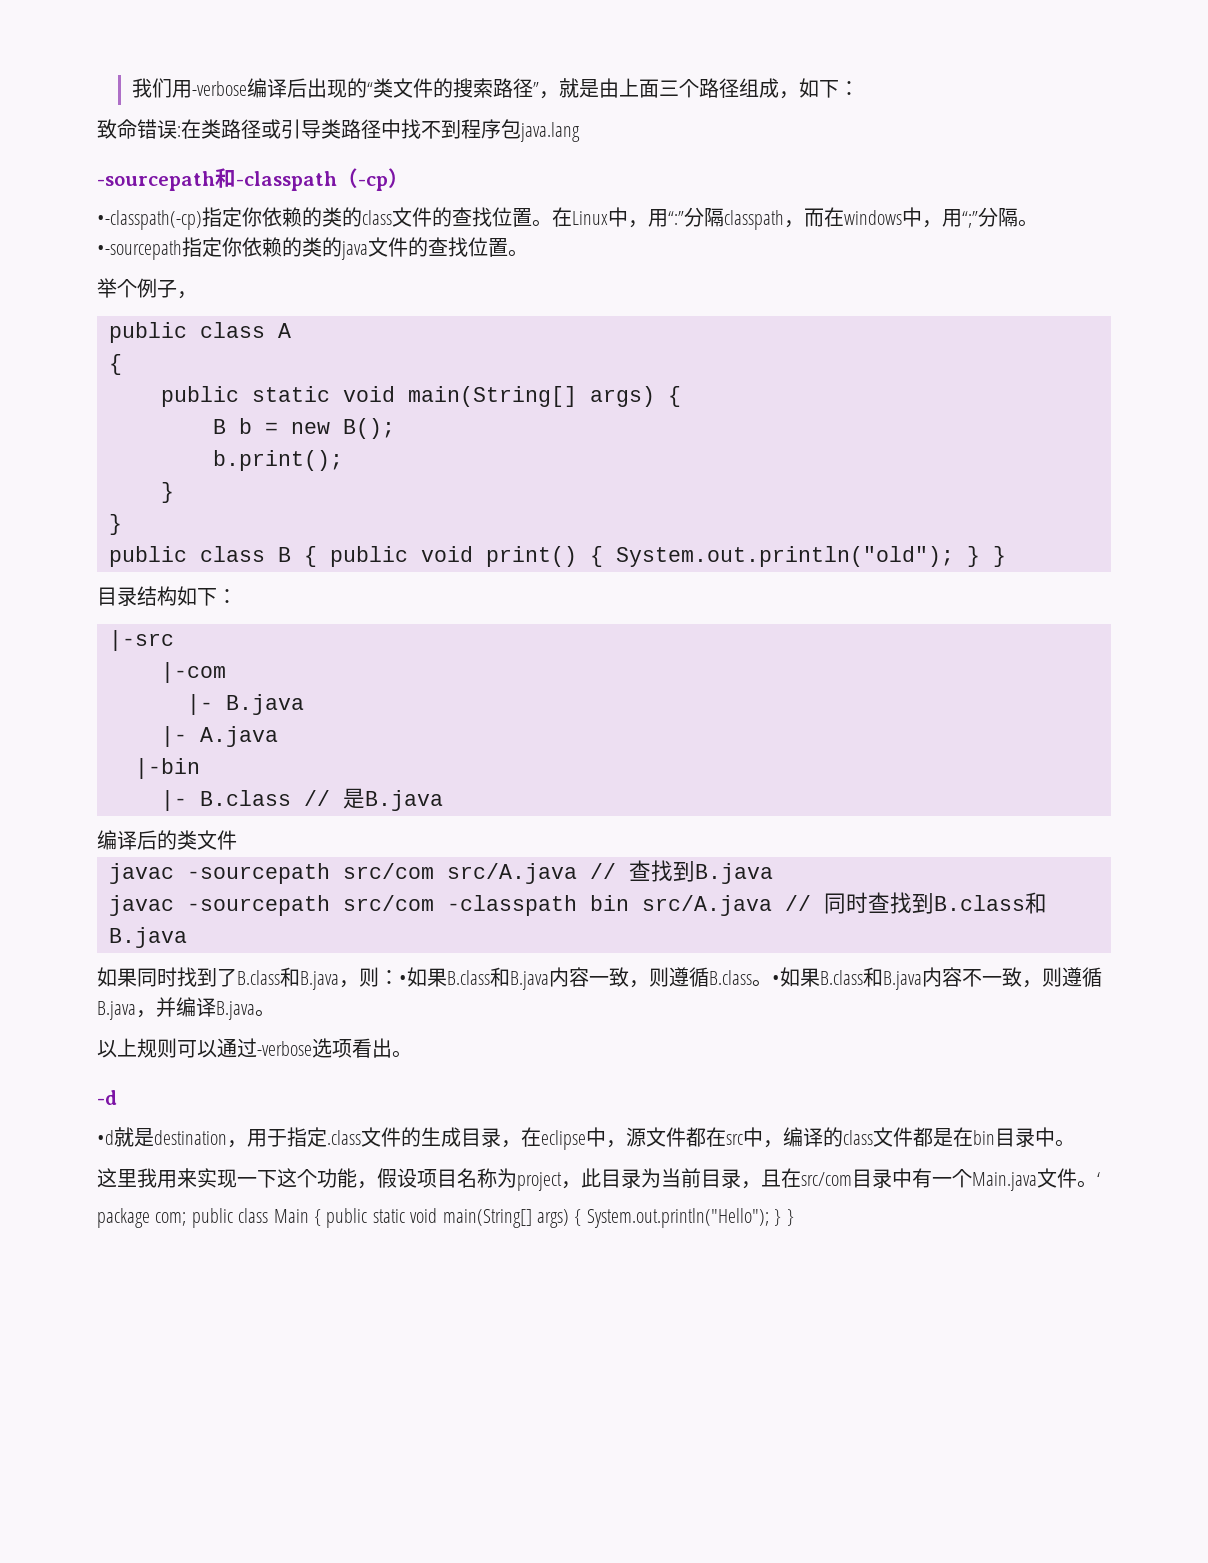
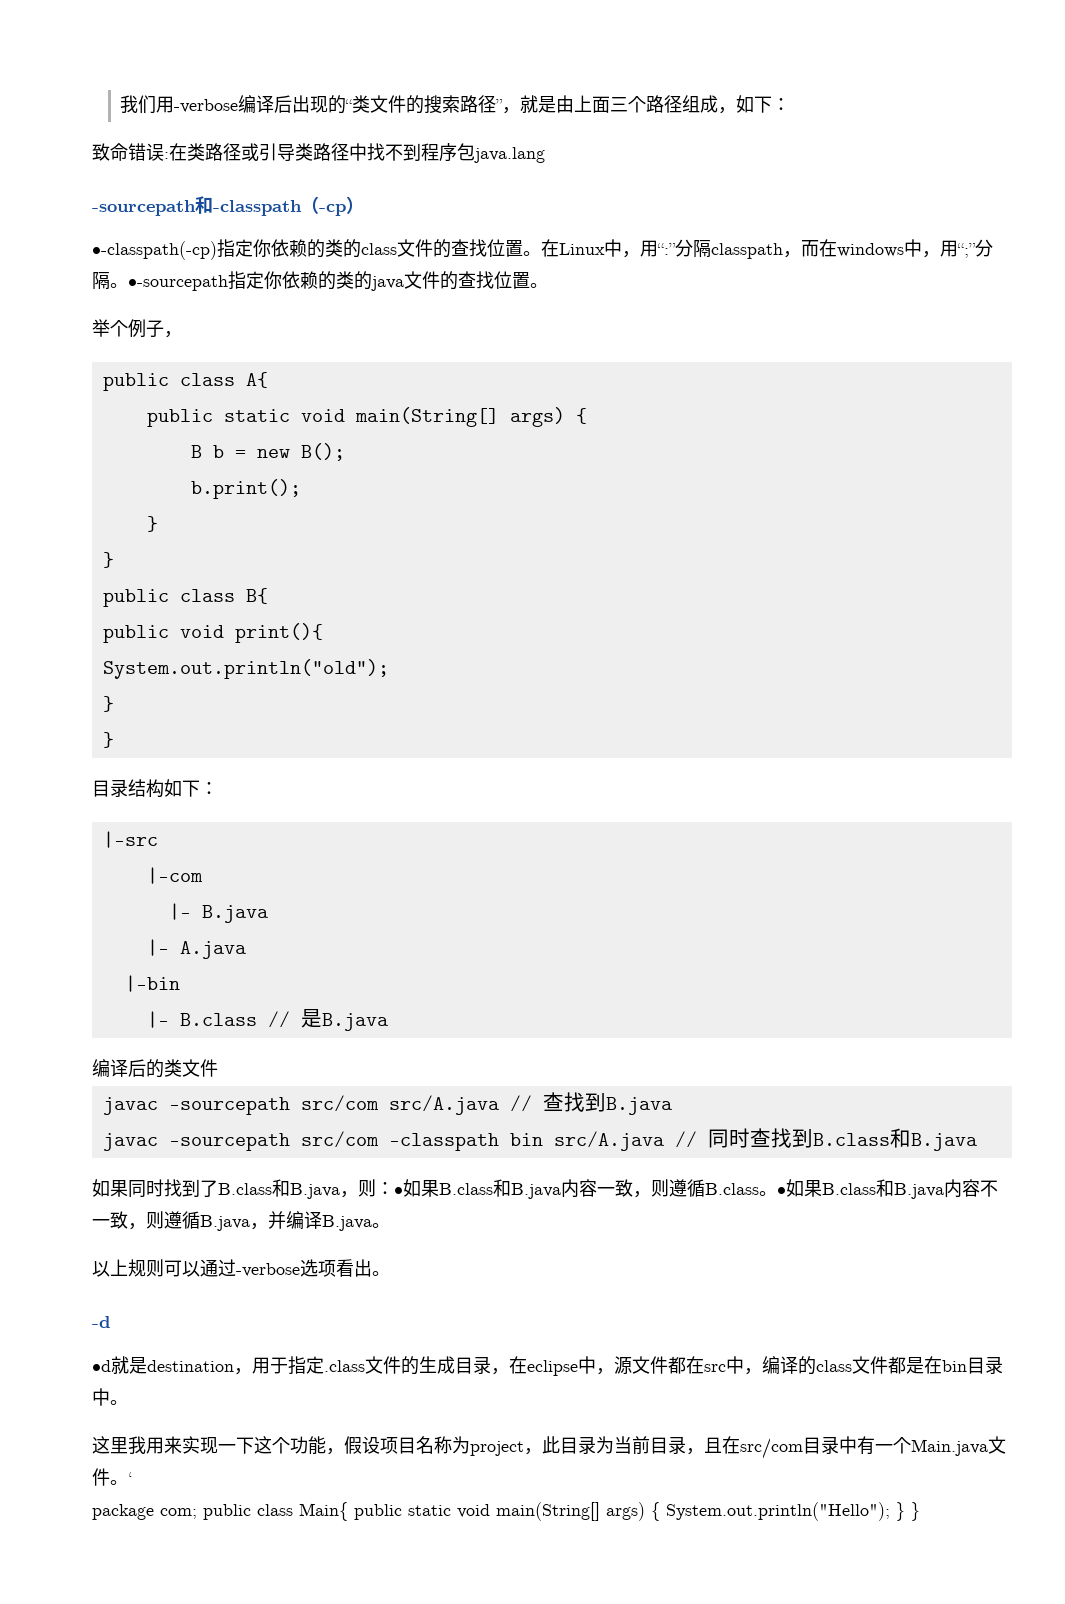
- public class A
- {
+ public class A{
- public class B { public void print() { System.out.println("old"); } }
+ public class B{
+ public void print(){
+ System.out.println("old");
+ }
+ }
- package com; public class Main { public static void main(String[] args) { System.out.println("Hello"); } }
+ package com; public class Main{ public static void main(String[] args) { System.out.println("Hello"); } }

